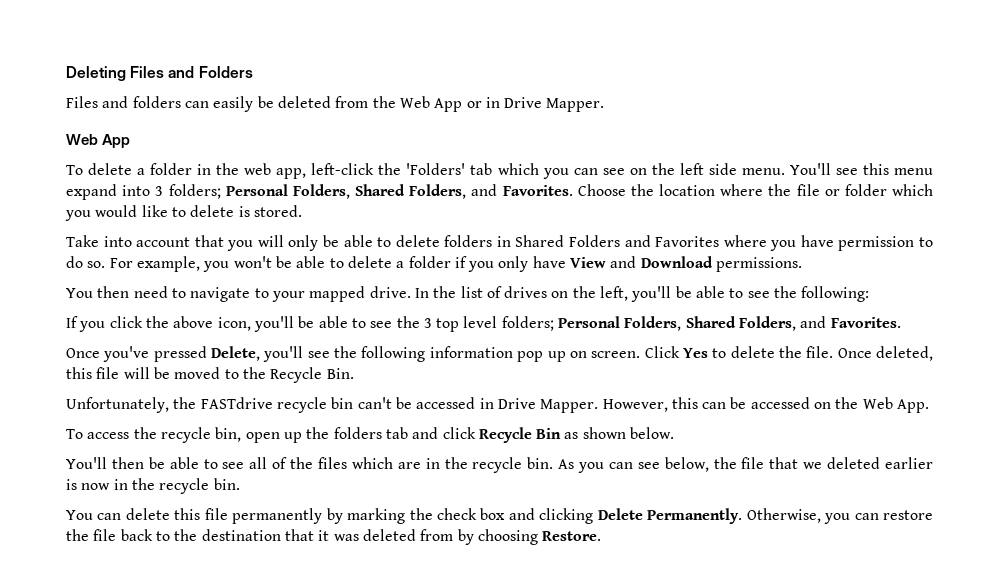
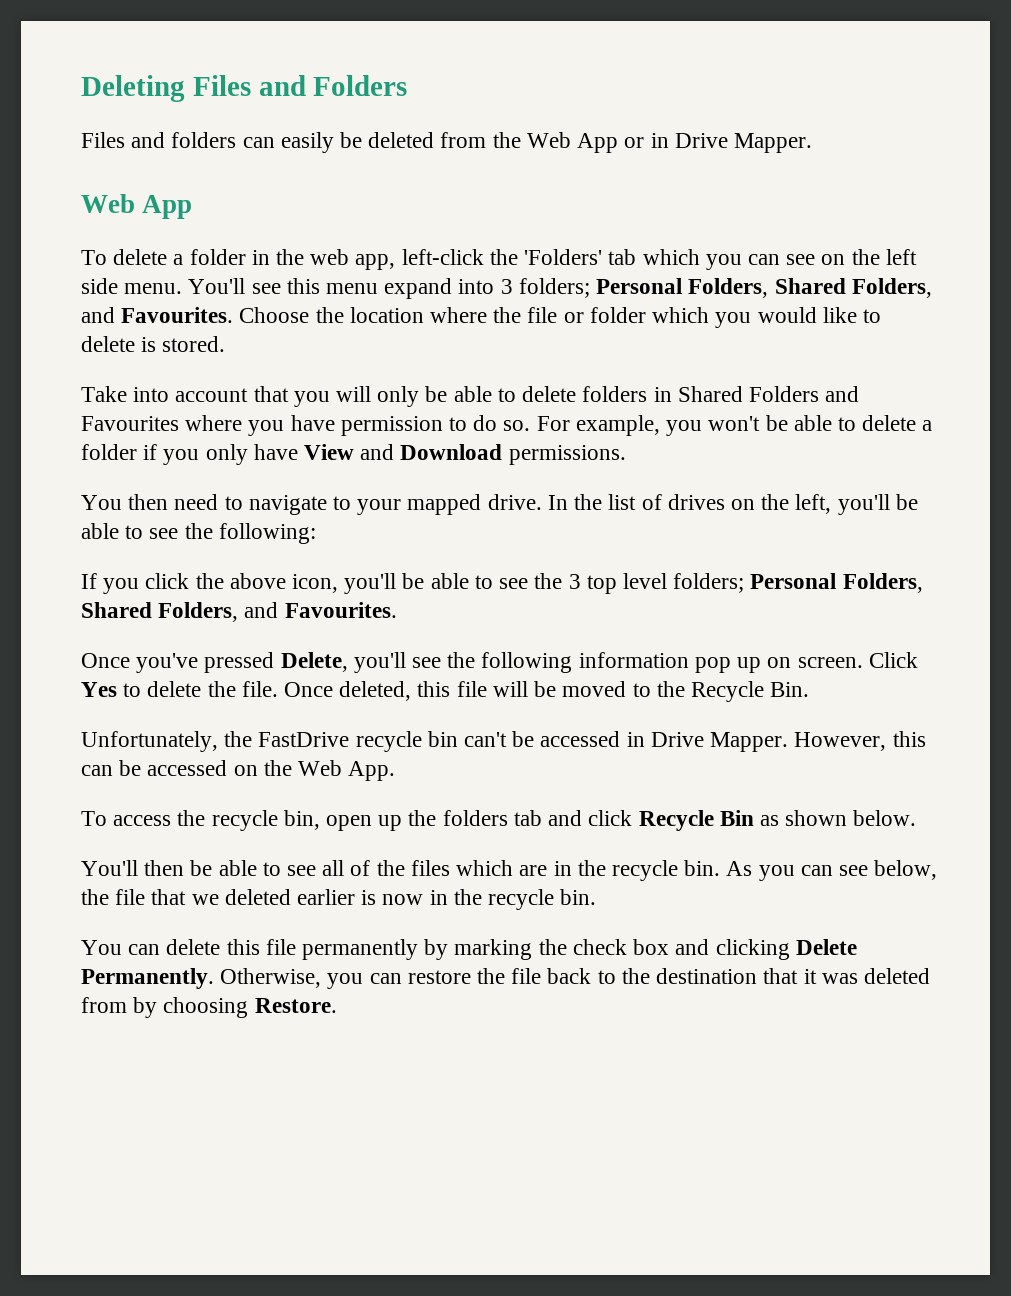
- You'll see this menu expand into 3 folders; Personal Folders, Shared Folders, and Favorites.
+ You'll see this menu expand into 3 folders; Personal Folders, Shared Folders, and Favourites.
- Take into account that you will only be able to delete folders in Shared Folders and Favorites where you have permission to do so.
+ Take into account that you will only be able to delete folders in Shared Folders and Favourites where you have permission to do so.
- If you click the above icon, you'll be able to see the 3 top level folders; Personal Folders, Shared Folders, and Favorites.
+ If you click the above icon, you'll be able to see the 3 top level folders; Personal Folders, Shared Folders, and Favourites.
- Unfortunately, the FASTdrive recycle bin can't be accessed in Drive Mapper.
+ Unfortunately, the FastDrive recycle bin can't be accessed in Drive Mapper.

